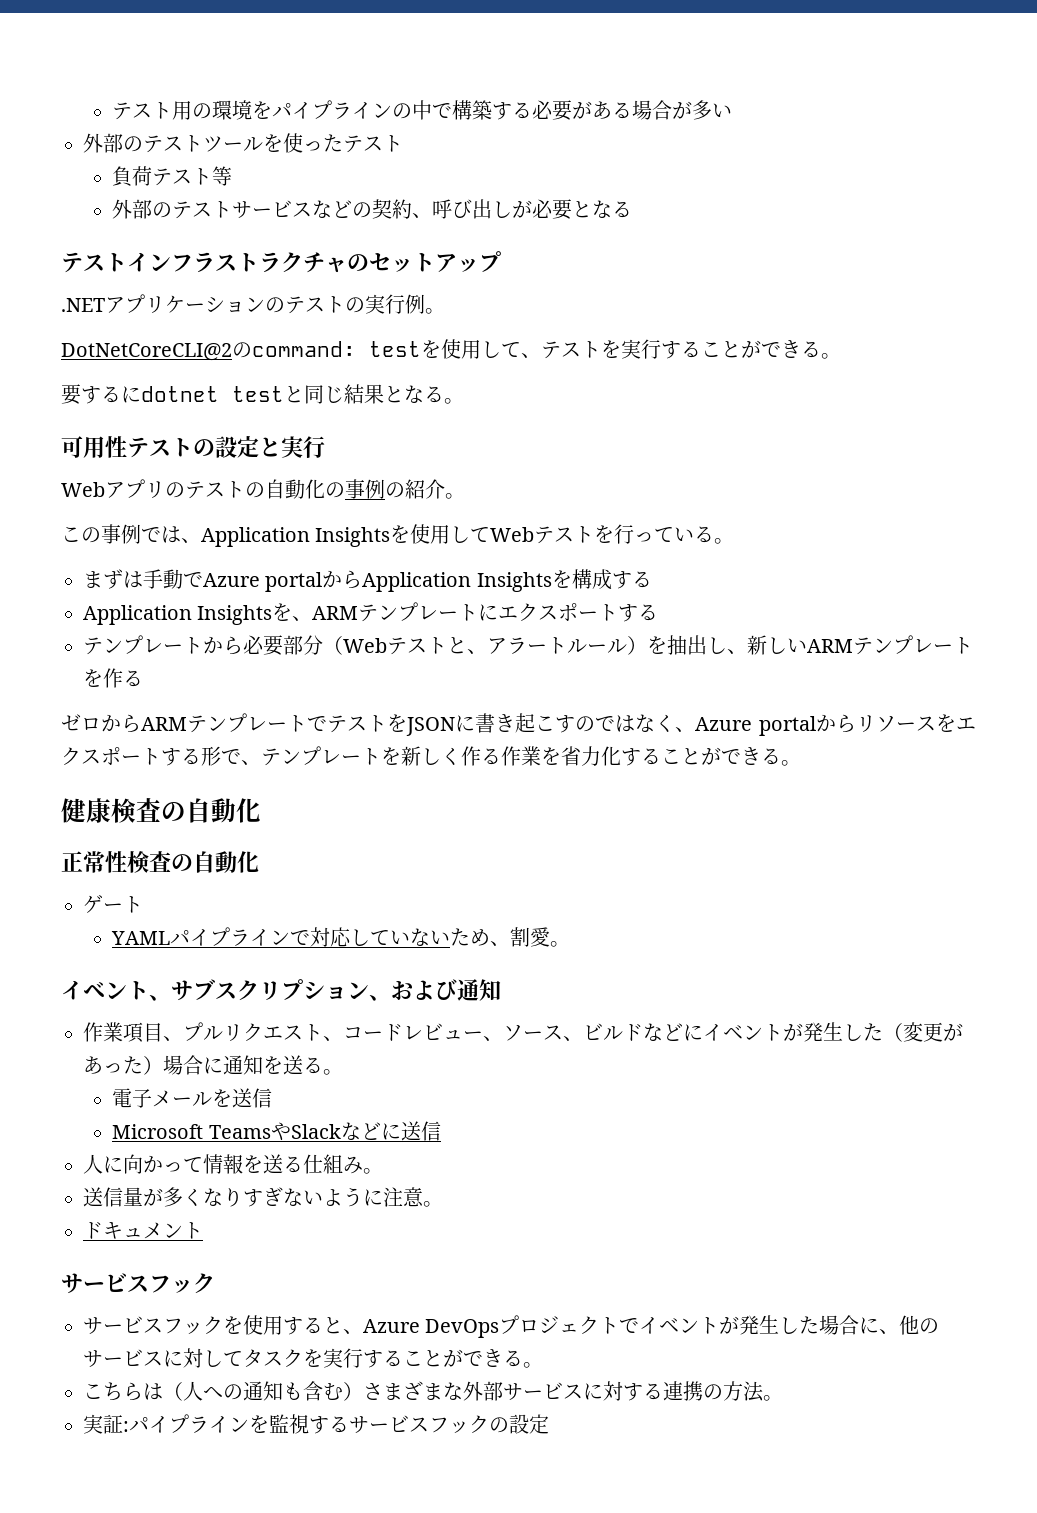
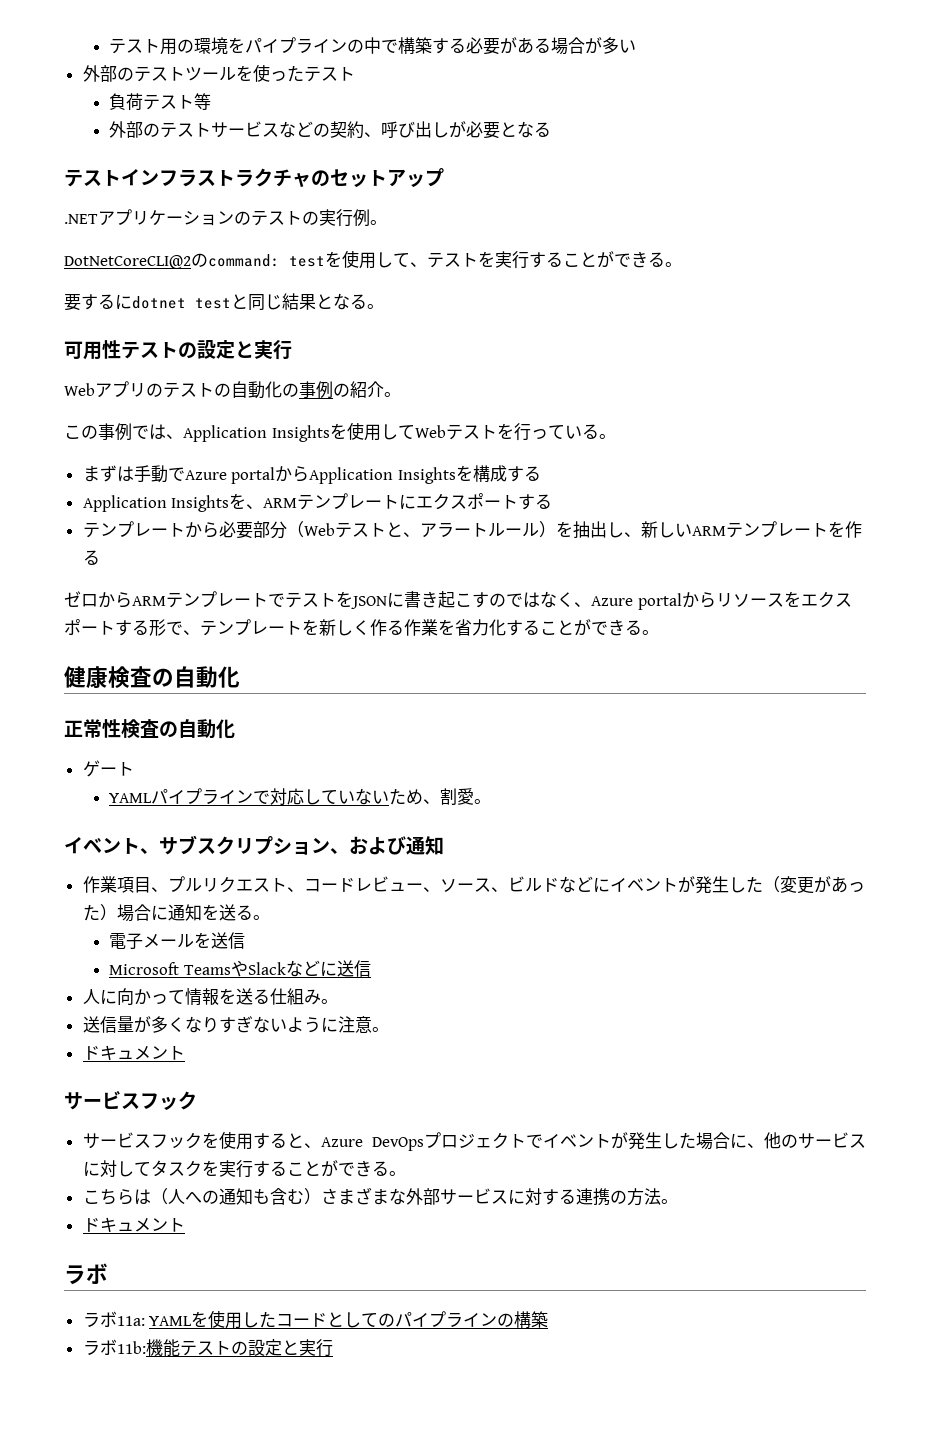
  こちらは（人への通知も含む）さまざまな外部サービスに対する連携の方法。
- 実証:パイプラインを監視するサービスフックの設定
+ ドキュメント
+ ラボ
+ ラボ11a: YAMLを使用したコードとしてのパイプラインの構築
+ ラボ11b:機能テストの設定と実行

